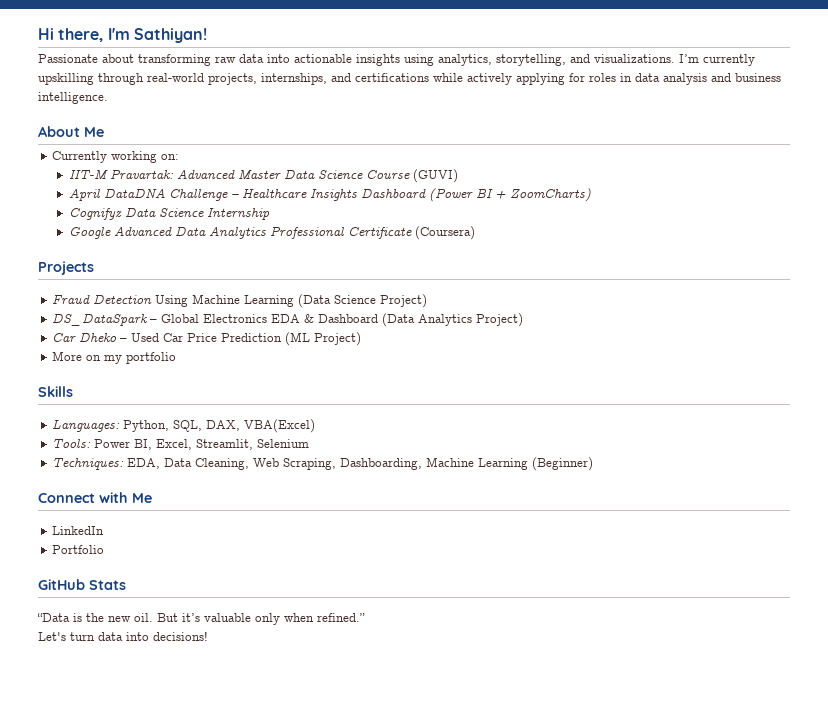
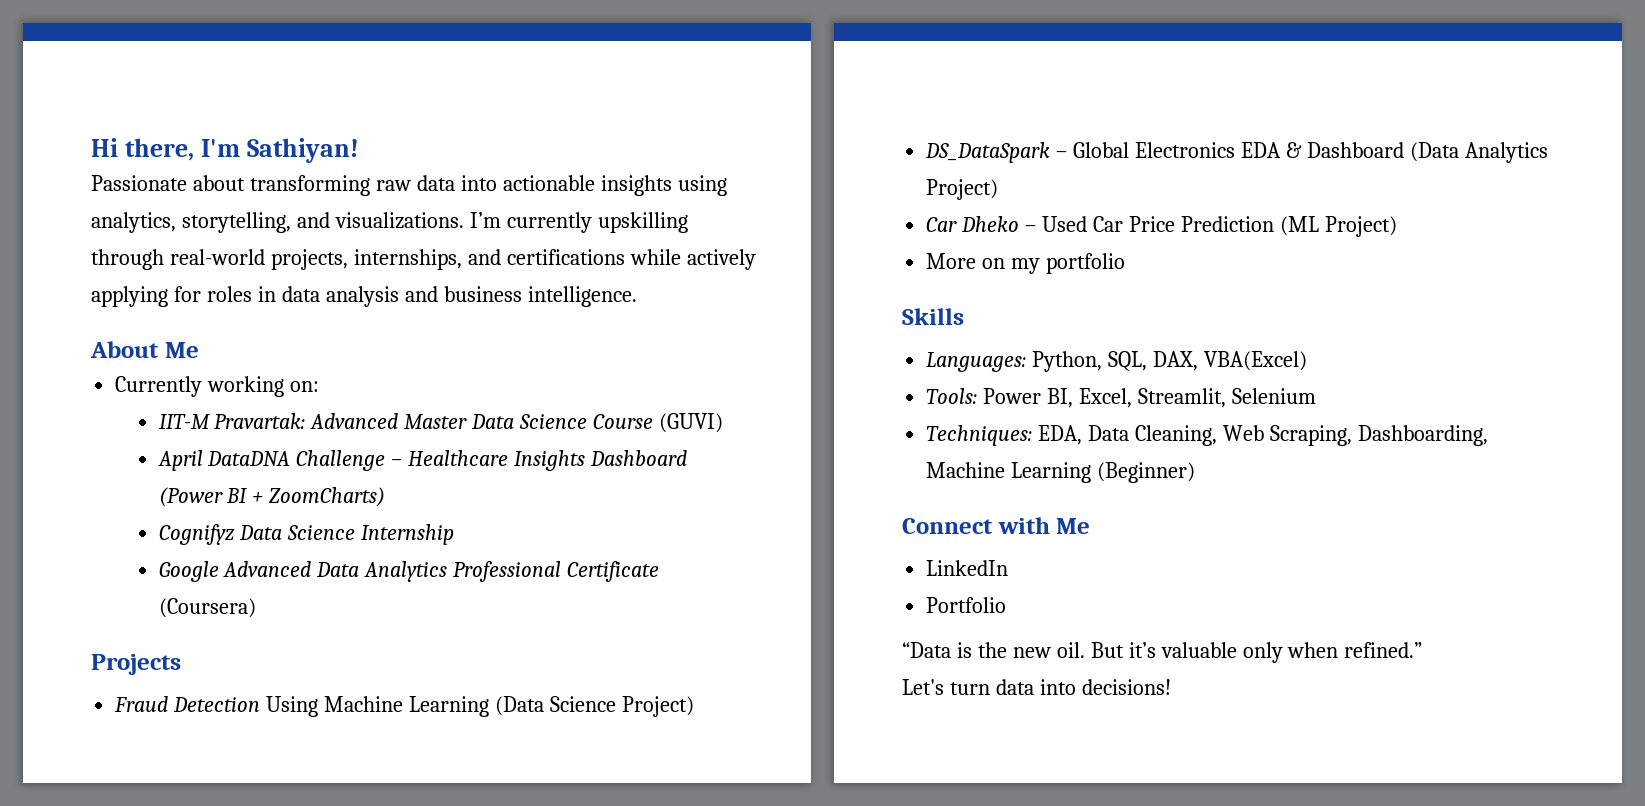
- GitHub Stats

